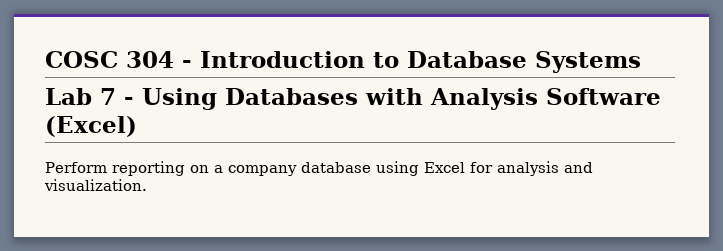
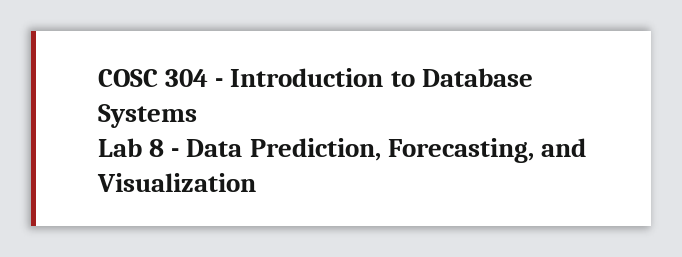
- Lab 7 - Using Databases with Analysis Software (Excel)
- Perform reporting on a company database using Excel for analysis and visualization.
+ Lab 8 - Data Prediction, Forecasting, and Visualization

